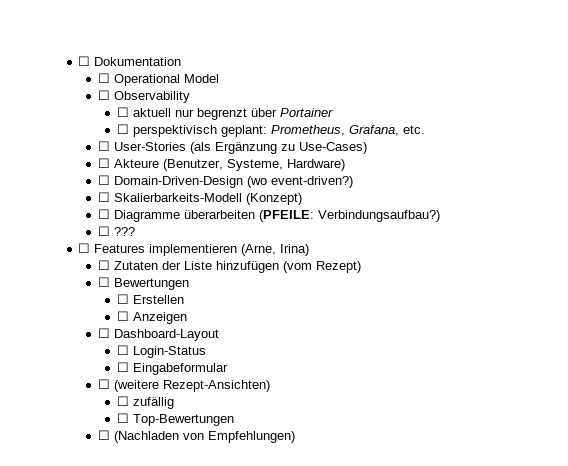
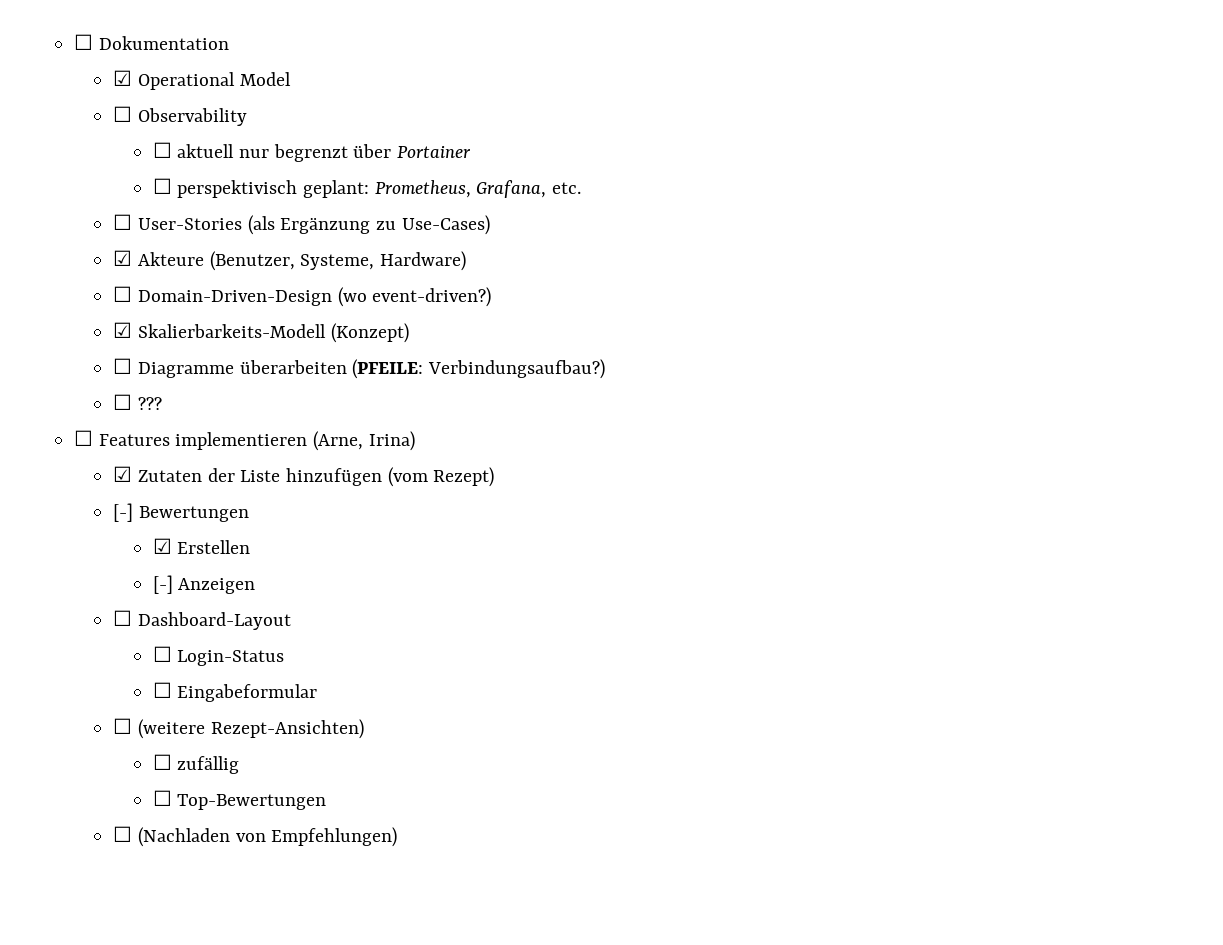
- ☐ Operational Model
+ ☑ Operational Model
- ☐ Akteure (Benutzer, Systeme, Hardware)
+ ☑ Akteure (Benutzer, Systeme, Hardware)
- ☐ Skalierbarkeits-Modell (Konzept)
+ ☑ Skalierbarkeits-Modell (Konzept)
- ☐ Zutaten der Liste hinzufügen (vom Rezept)
+ ☑ Zutaten der Liste hinzufügen (vom Rezept)
- ☐ Bewertungen
+ [-] Bewertungen
- ☐ Erstellen
+ ☑ Erstellen
- ☐ Anzeigen
+ [-] Anzeigen

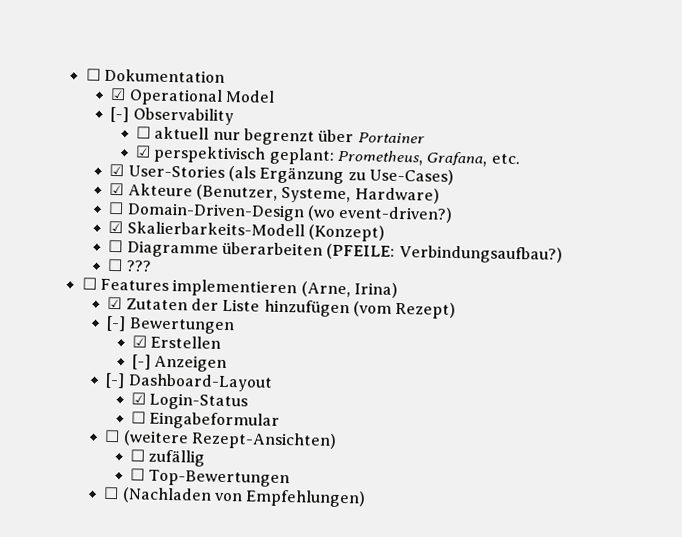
- ☐ Observability
+ [-] Observability
- ☐ perspektivisch geplant: Prometheus, Grafana, etc.
+ ☑ perspektivisch geplant: Prometheus, Grafana, etc.
- ☐ User-Stories (als Ergänzung zu Use-Cases)
+ ☑ User-Stories (als Ergänzung zu Use-Cases)
- ☐ Dashboard-Layout
+ [-] Dashboard-Layout
- ☐ Login-Status
+ ☑ Login-Status

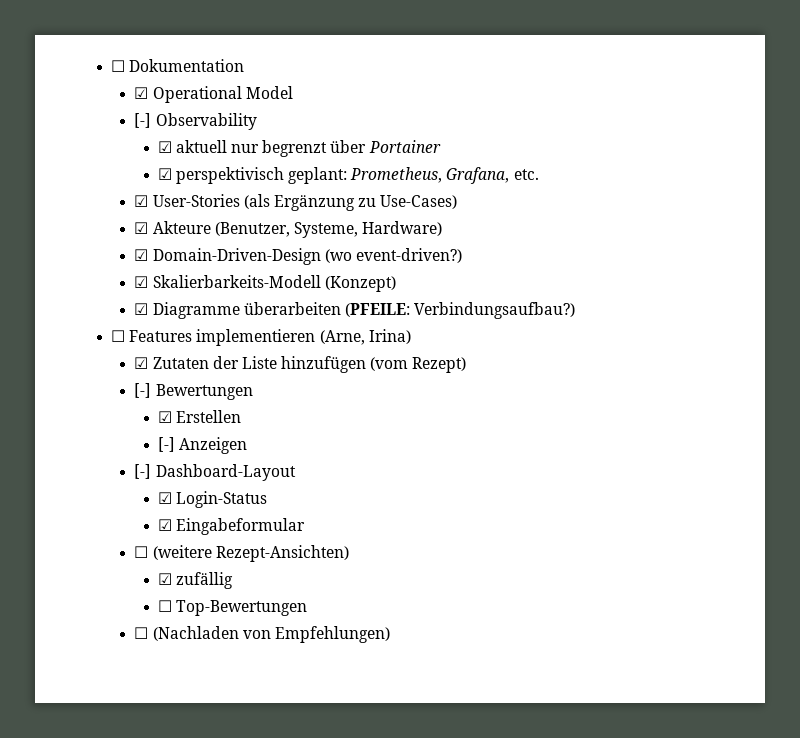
- ☐ aktuell nur begrenzt über Portainer
+ ☑ aktuell nur begrenzt über Portainer
- ☐ Domain-Driven-Design (wo event-driven?)
+ ☑ Domain-Driven-Design (wo event-driven?)
- ☐ Diagramme überarbeiten (PFEILE: Verbindungsaufbau?)
+ ☑ Diagramme überarbeiten (PFEILE: Verbindungsaufbau?)
- ☐ ???
- ☐ Eingabeformular
+ ☑ Eingabeformular
- ☐ zufällig
+ ☑ zufällig

